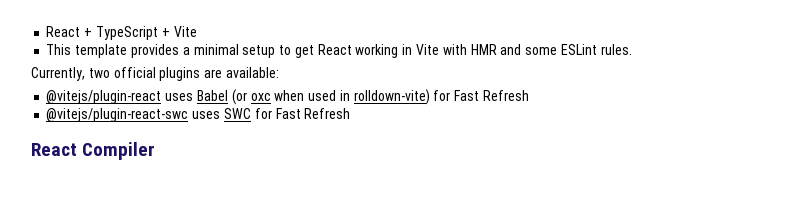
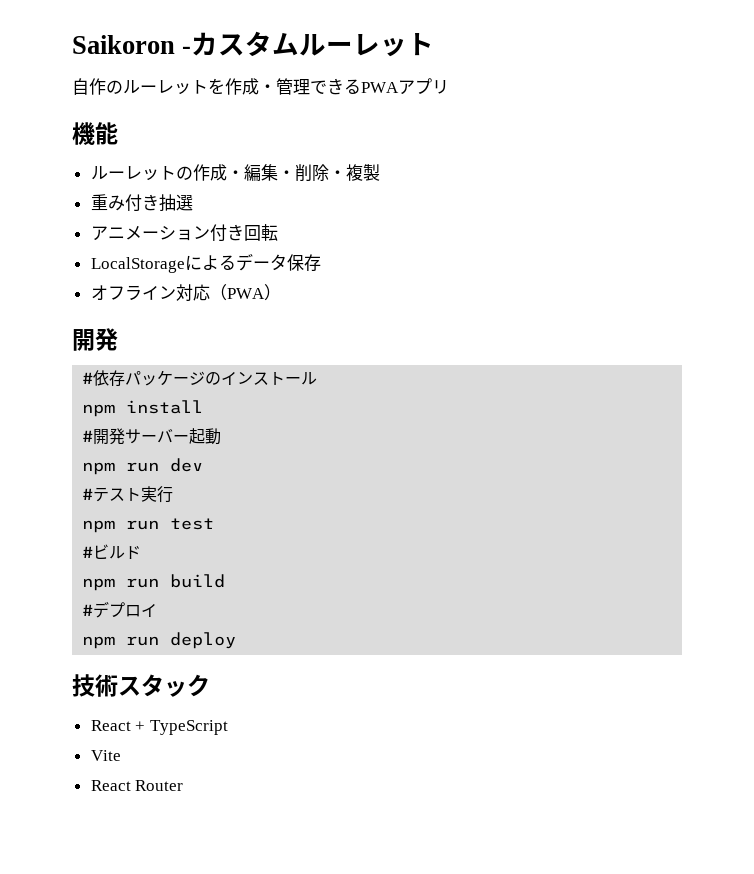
+ Saikoron -カスタムルーレット
+ 自作のルーレットを作成・管理できるPWAアプリ
+ 機能
+ ルーレットの作成・編集・削除・複製
+ 重み付き抽選
+ アニメーション付き回転
+ LocalStorageによるデータ保存
+ オフライン対応（PWA）
+ 開発
+ #依存パッケージのインストール
+ npm install
+ #開発サーバー起動
+ npm run dev
+ #テスト実行
+ npm run test
+ #ビルド
+ npm run build
+ #デプロイ
+ npm run deploy
+ 技術スタック
- React + TypeScript + Vite
+ React + TypeScript
+ Vite
- This template provides a minimal setup to get React working in Vite with HMR and some ESLint rules.
- Currently, two official plugins are available:
- @vitejs/plugin-react uses Babel (or oxc when used in rolldown-vite) for Fast Refresh
- @vitejs/plugin-react-swc uses SWC for Fast Refresh
- React Compiler
+ React Router

